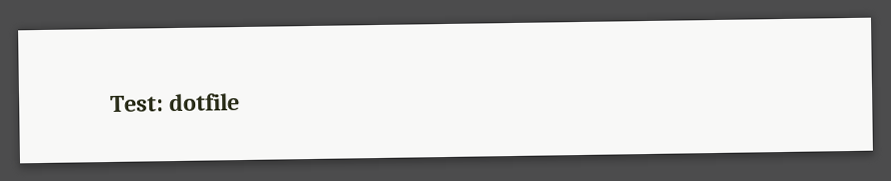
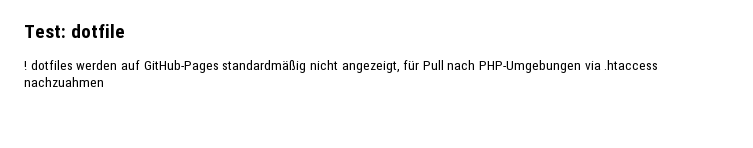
+ ! dotfiles werden auf GitHub-Pages standardmäßig nicht angezeigt, für Pull nach PHP-Umgebungen via .htaccess nachzuahmen

